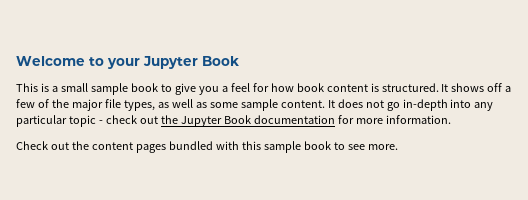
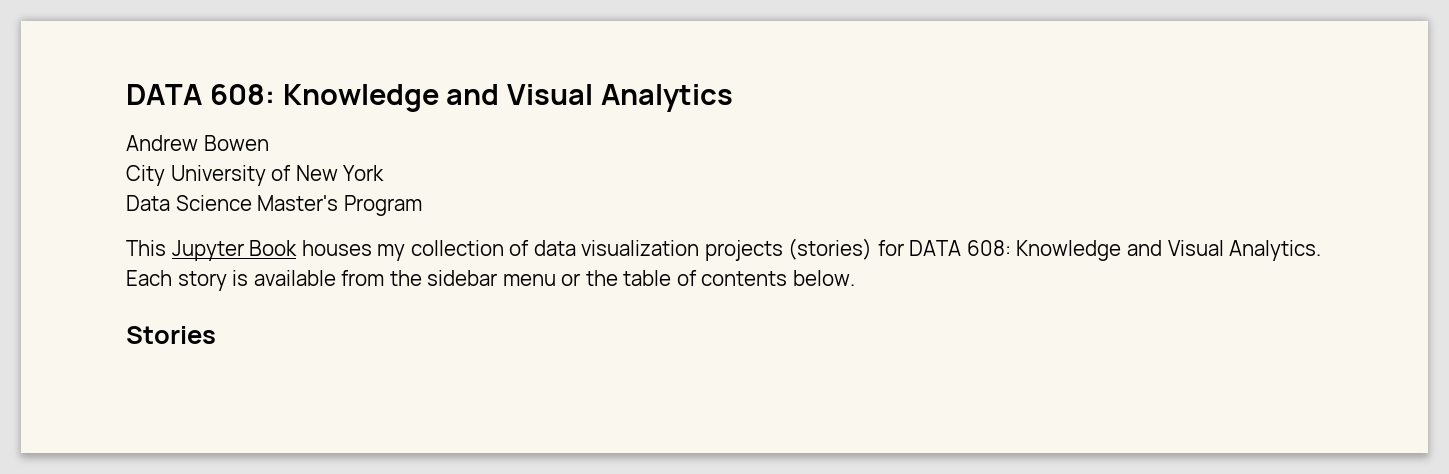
- Welcome to your Jupyter Book
- This is a small sample book to give you a feel for how book content is structured. It shows off a few of the major file types, as well as some sample content. It does not go in-depth into any particular topic - check out the Jupyter Book documentation for more information.
- Check out the content pages bundled with this sample book to see more.
+ DATA 608: Knowledge and Visual Analytics
+ Andrew Bowen
+ City University of New York
+ Data Science Master's Program
+ This Jupyter Book houses my collection of data visualization projects (stories) for DATA 608: Knowledge and Visual Analytics. Each story is available from the sidebar menu or the table of contents below.
+ Stories

